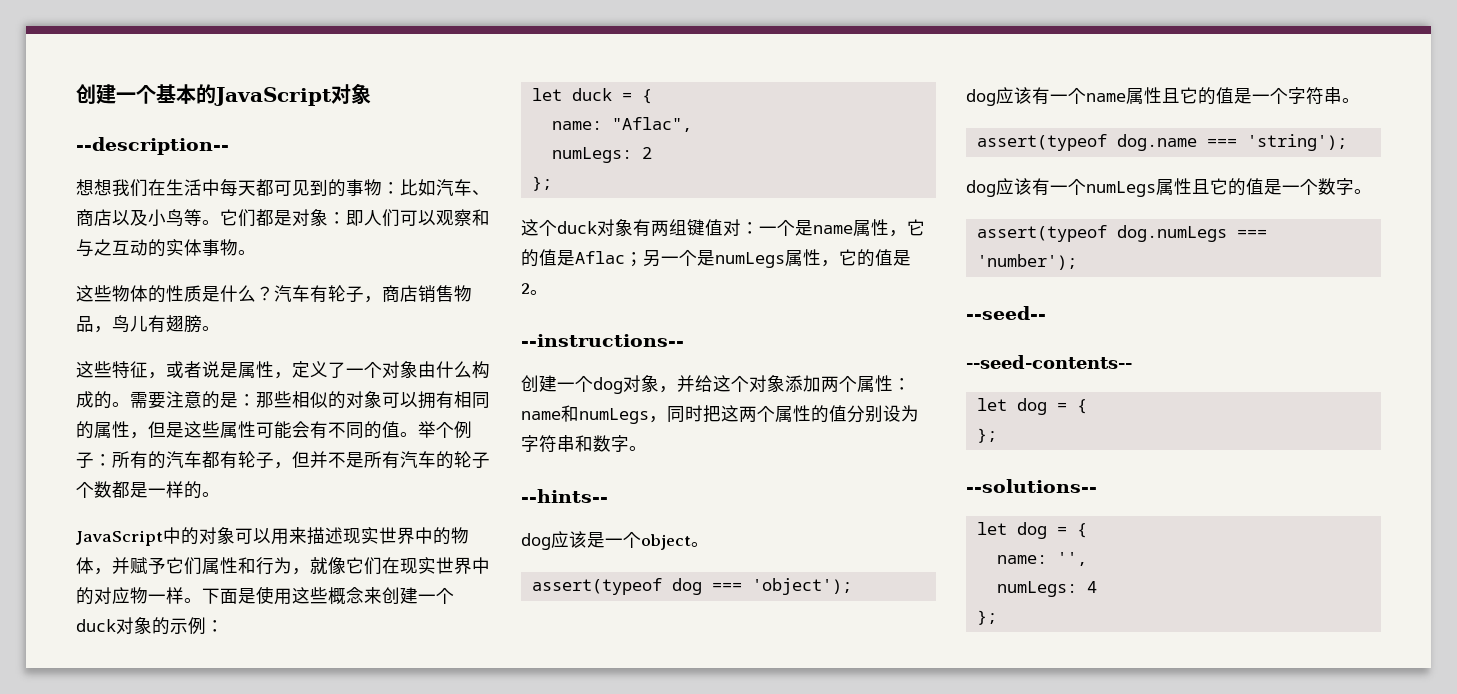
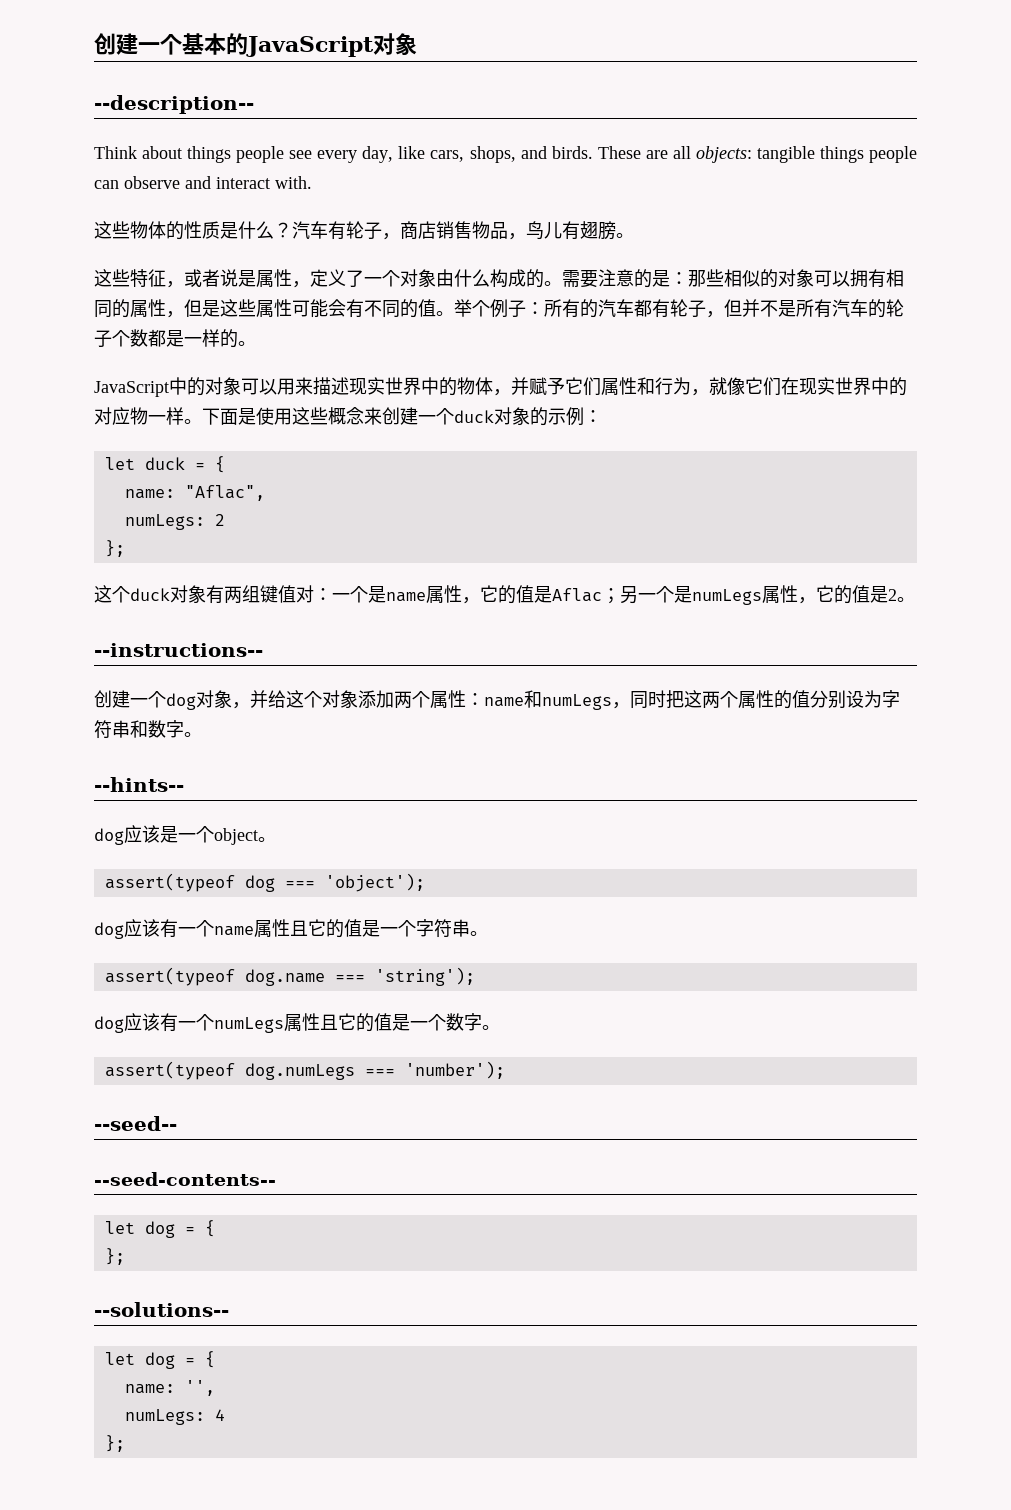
- 想想我们在生活中每天都可见到的事物：比如汽车、商店以及小鸟等。它们都是对象：即人们可以观察和与之互动的实体事物。
+ Think about things people see every day, like cars, shops, and birds. These are all objects: tangible things people can observe and interact with.

